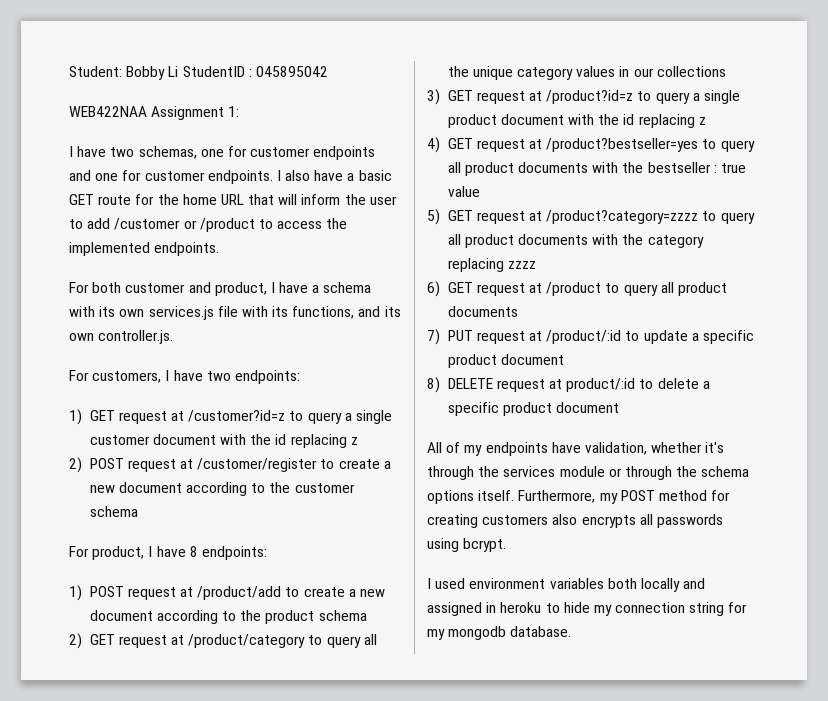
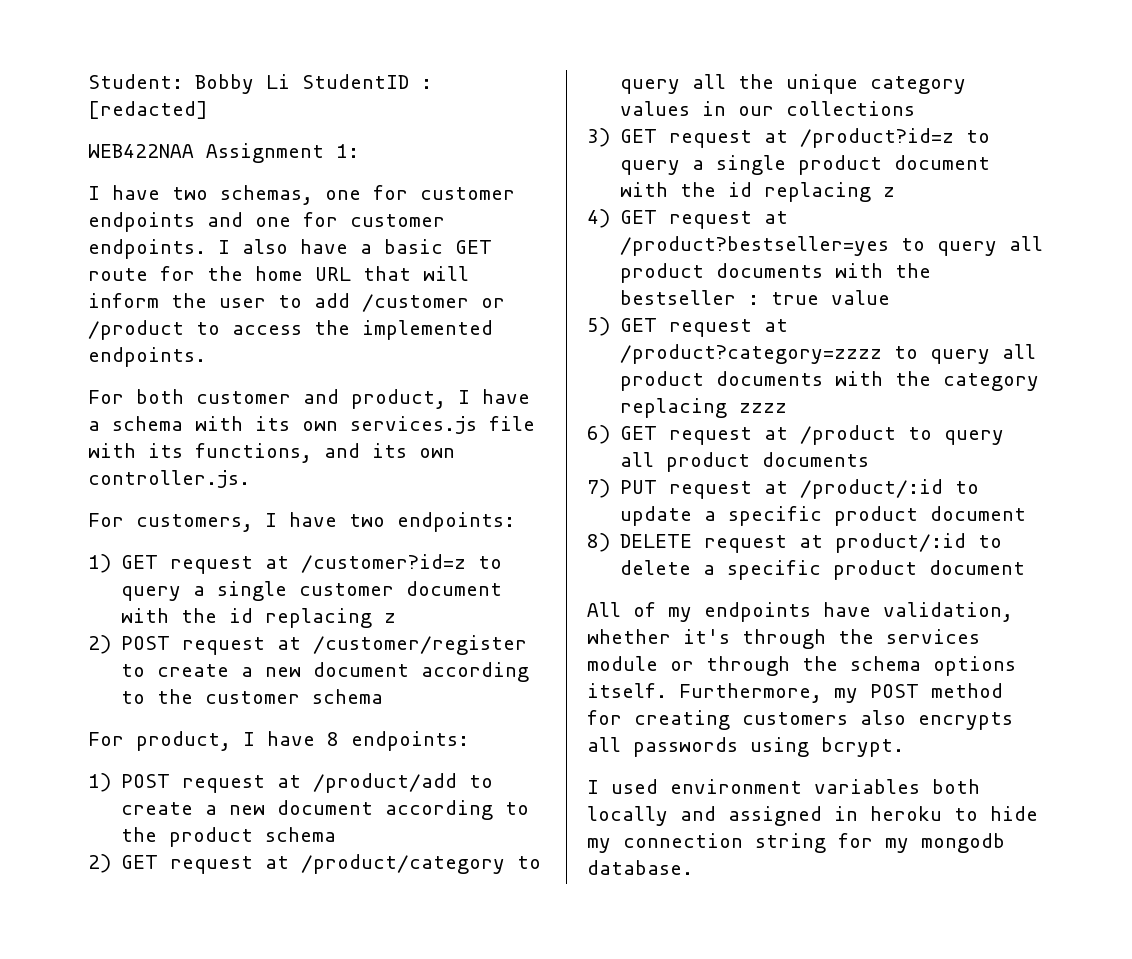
- Student: Bobby Li StudentID : 045895042
+ Student: Bobby Li StudentID : [redacted]

